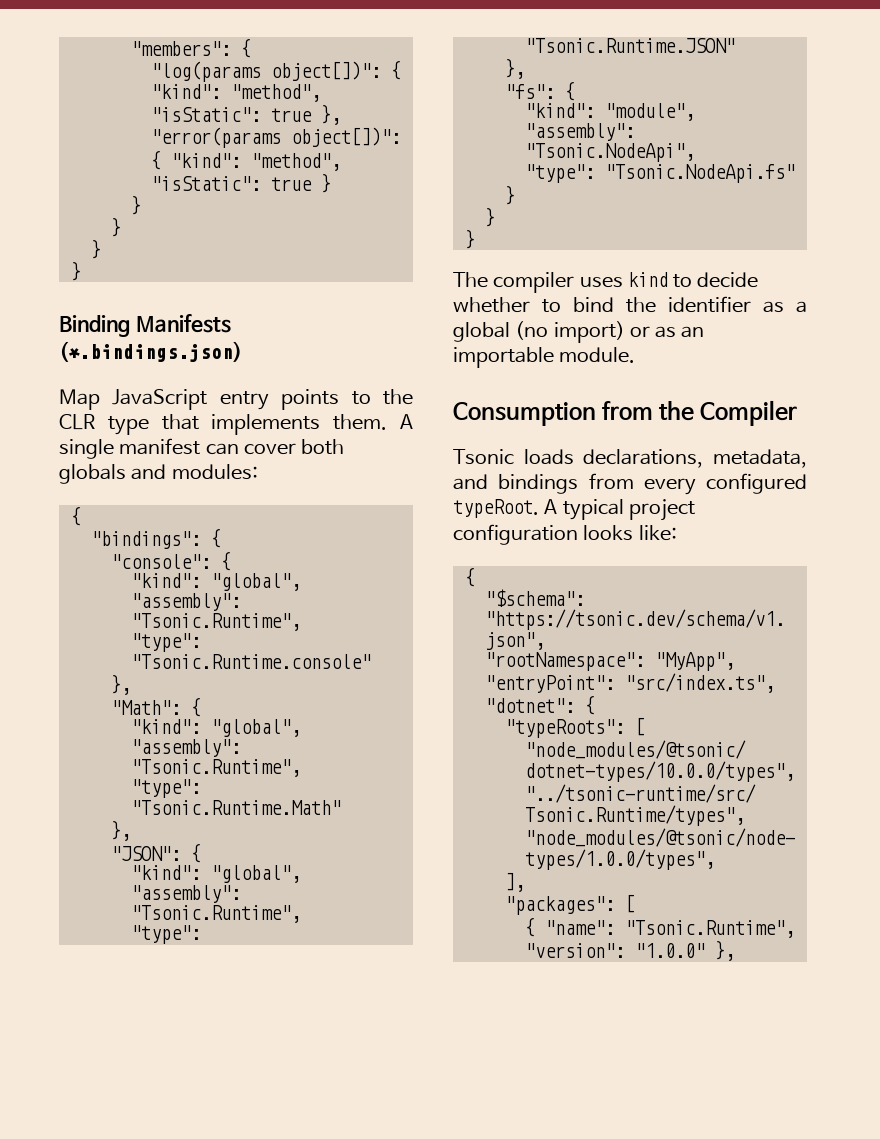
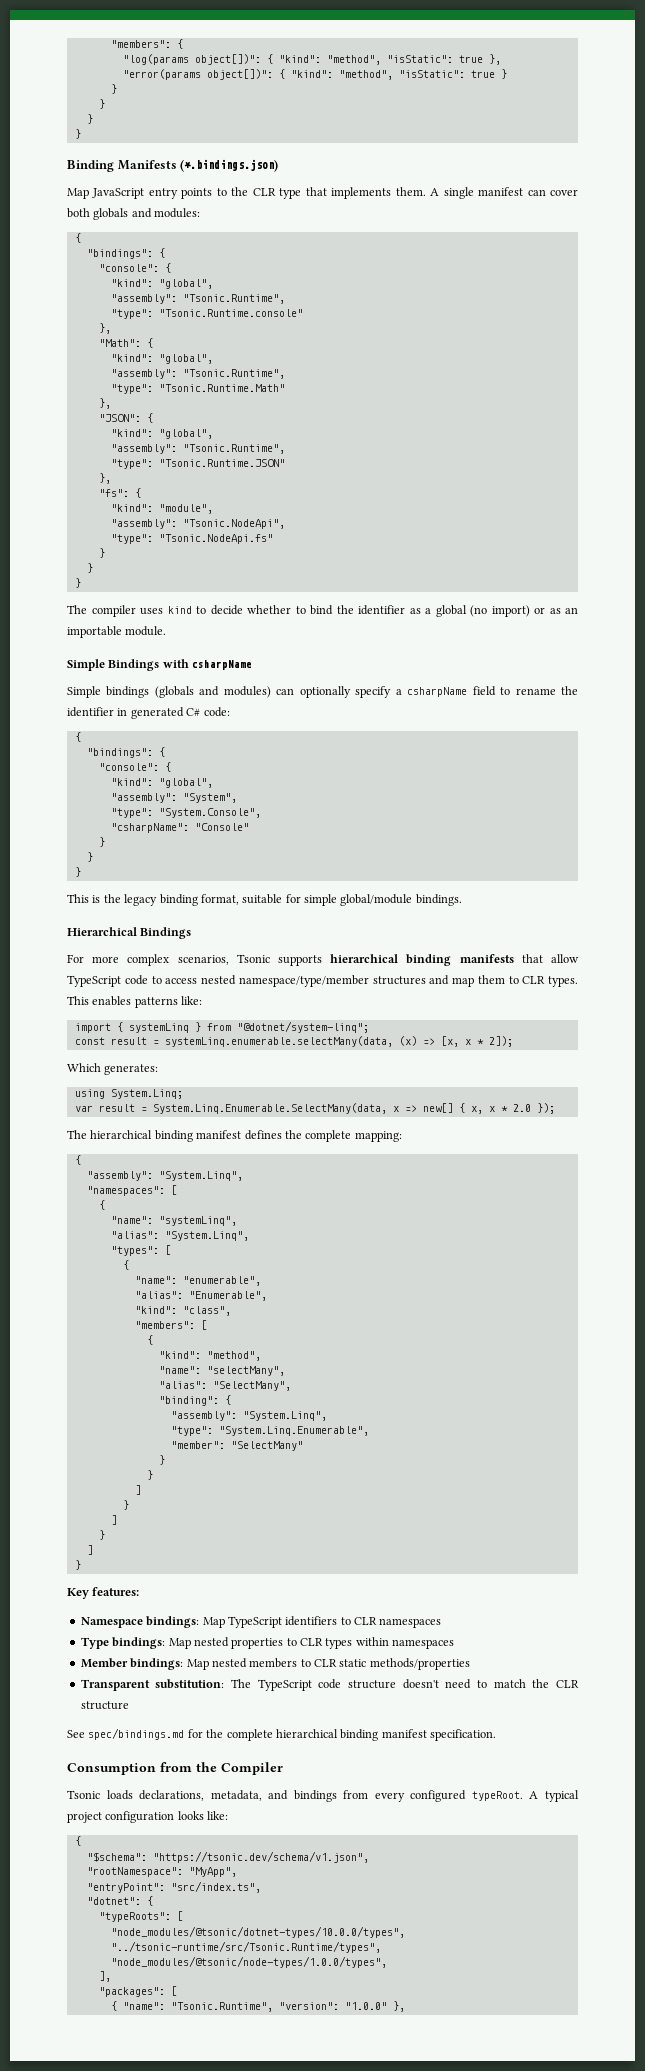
+ Simple Bindings with csharpName
+ Simple bindings (globals and modules) can optionally specify a csharpName field to rename the identifier in generated C# code:
+ {
+ "bindings": {
+ "console": {
+ "kind": "global",
+ "assembly": "System",
+ "type": "System.Console",
+ "csharpName": "Console"
+ }
+ }
+ }
+ This is the legacy binding format, suitable for simple global/module bindings.
+ Hierarchical Bindings
+ For more complex scenarios, Tsonic supports hierarchical binding manifests that allow TypeScript code to access nested namespace/type/member structures and map them to CLR types. This enables patterns like:
+ import { systemLinq } from "@dotnet/system-linq";
+ const result = systemLinq.enumerable.selectMany(data, (x) => [x, x * 2]);
+ Which generates:
+ using System.Linq;
+ var result = System.Linq.Enumerable.SelectMany(data, x => new[] { x, x * 2.0 });
+ The hierarchical binding manifest defines the complete mapping:
+ {
+ "assembly": "System.Linq",
+ "namespaces": [
+ {
+ "name": "systemLinq",
+ "alias": "System.Linq",
+ "types": [
+ {
+ "name": "enumerable",
+ "alias": "Enumerable",
+ "kind": "class",
+ "members": [
+ {
+ "kind": "method",
+ "name": "selectMany",
+ "alias": "SelectMany",
+ "binding": {
+ "assembly": "System.Linq",
+ "type": "System.Linq.Enumerable",
+ "member": "SelectMany"
+ }
+ }
+ ]
+ }
+ ]
+ }
+ ]
+ }
+ Key features:
+ Namespace bindings: Map TypeScript identifiers to CLR namespaces
+ Type bindings: Map nested properties to CLR types within namespaces
+ Member bindings: Map nested members to CLR static methods/properties
+ Transparent substitution: The TypeScript code structure doesn't need to match the CLR structure
+ See spec/bindings.md for the complete hierarchical binding manifest specification.

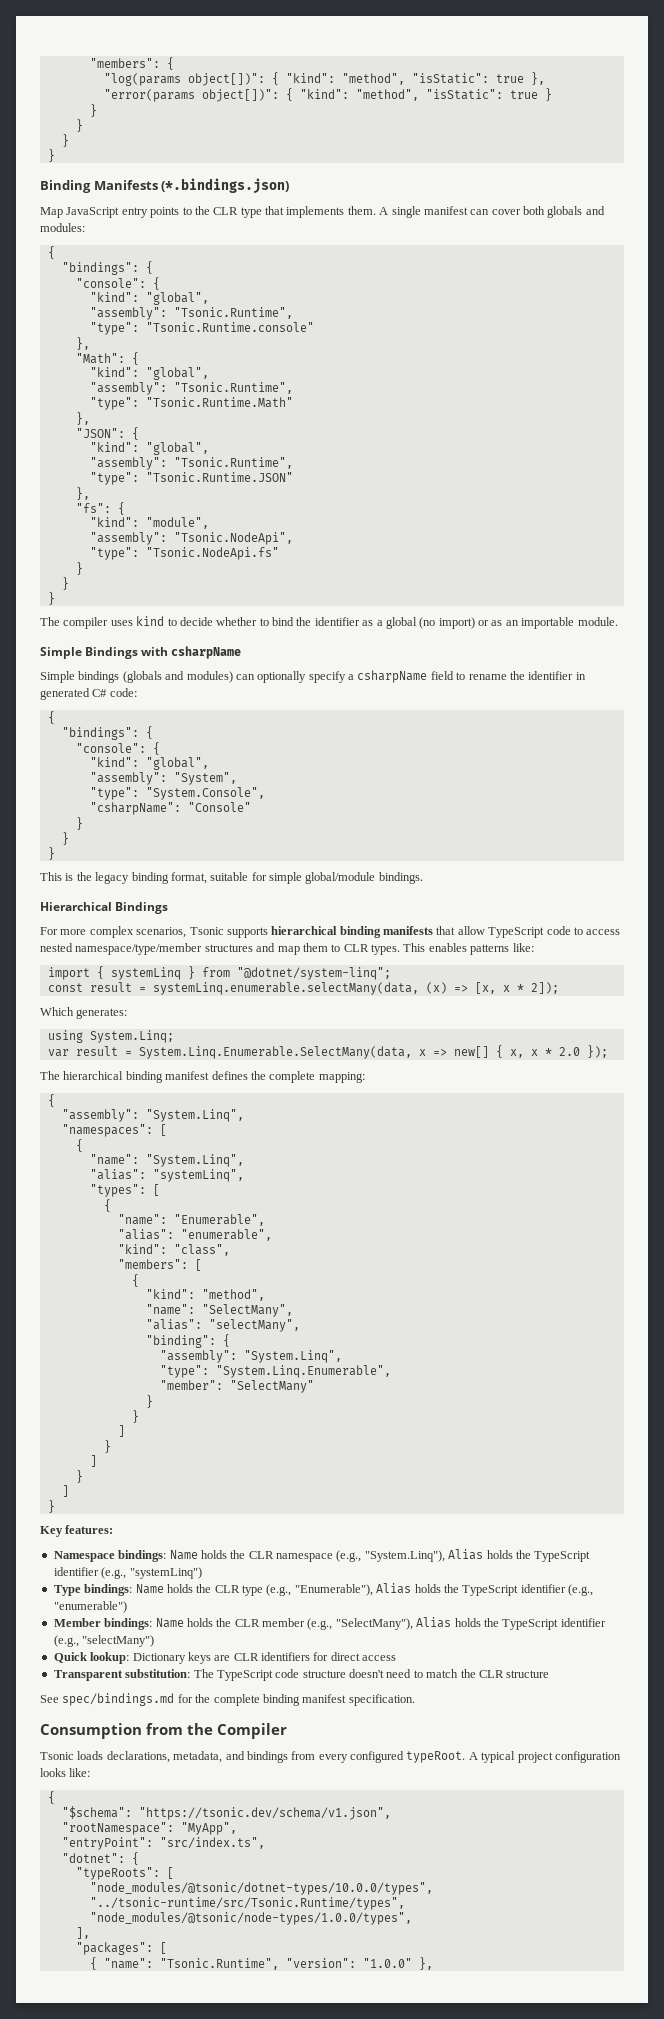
- "name": "systemLinq",
- "alias": "System.Linq",
+ "name": "System.Linq",
+ "alias": "systemLinq",
- "name": "enumerable",
- "alias": "Enumerable",
+ "name": "Enumerable",
+ "alias": "enumerable",
- "name": "selectMany",
- "alias": "SelectMany",
+ "name": "SelectMany",
+ "alias": "selectMany",
- Namespace bindings: Map TypeScript identifiers to CLR namespaces
- Type bindings: Map nested properties to CLR types within namespaces
- Member bindings: Map nested members to CLR static methods/properties
+ Namespace bindings: Name holds the CLR namespace (e.g., "System.Linq"), Alias holds the TypeScript identifier (e.g., "systemLinq")
+ Type bindings: Name holds the CLR type (e.g., "Enumerable"), Alias holds the TypeScript identifier (e.g., "enumerable")
+ Member bindings: Name holds the CLR member (e.g., "SelectMany"), Alias holds the TypeScript identifier (e.g., "selectMany")
+ Quick lookup: Dictionary keys are CLR identifiers for direct access
- See spec/bindings.md for the complete hierarchical binding manifest specification.
+ See spec/bindings.md for the complete binding manifest specification.

